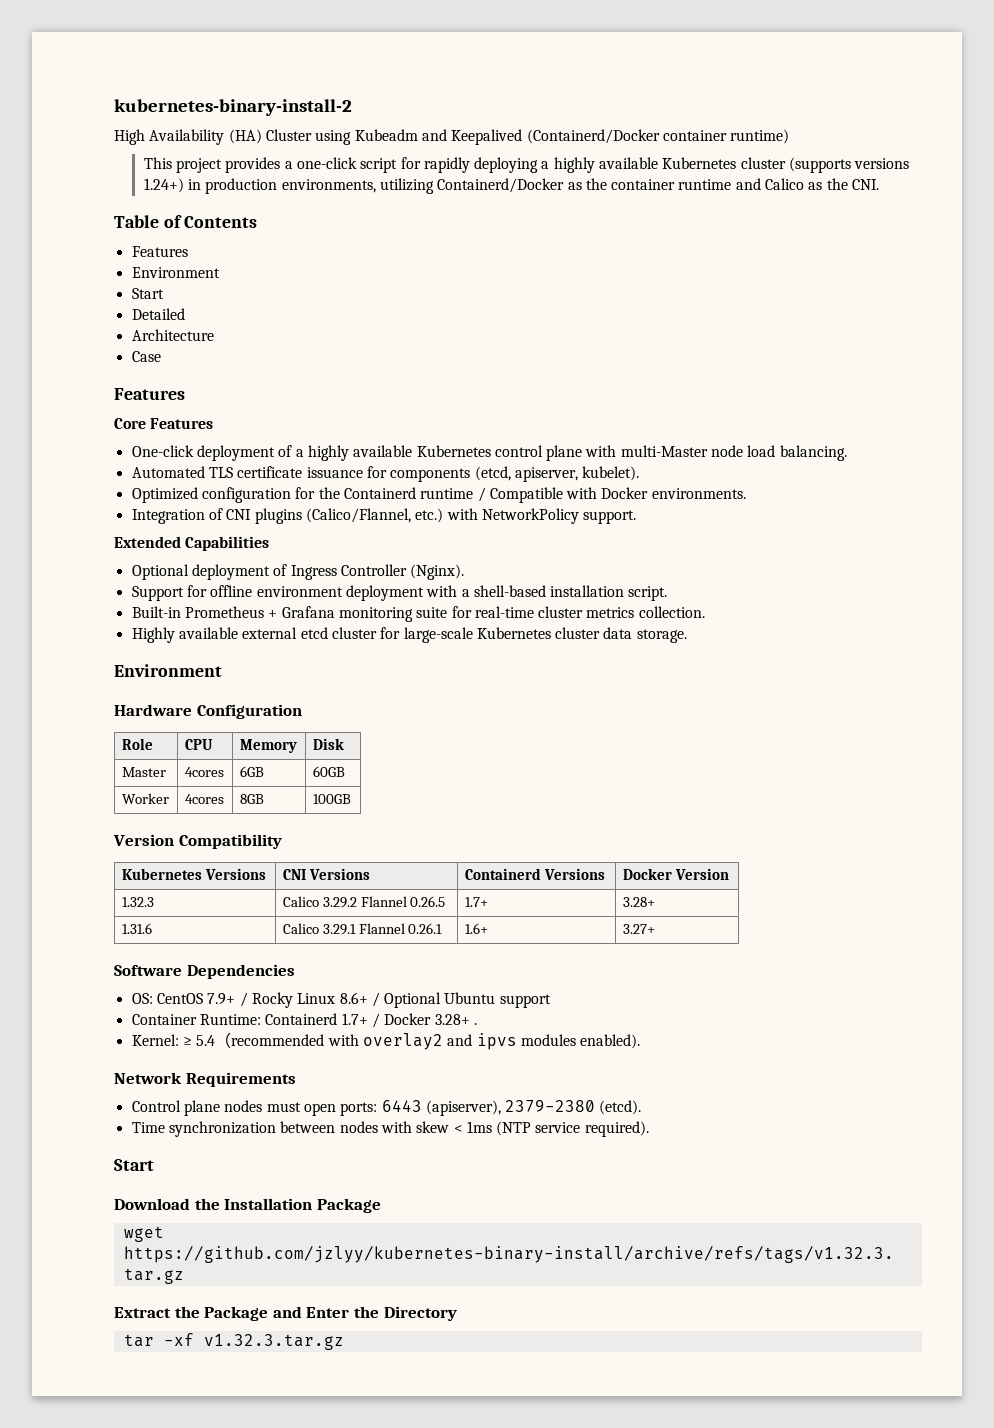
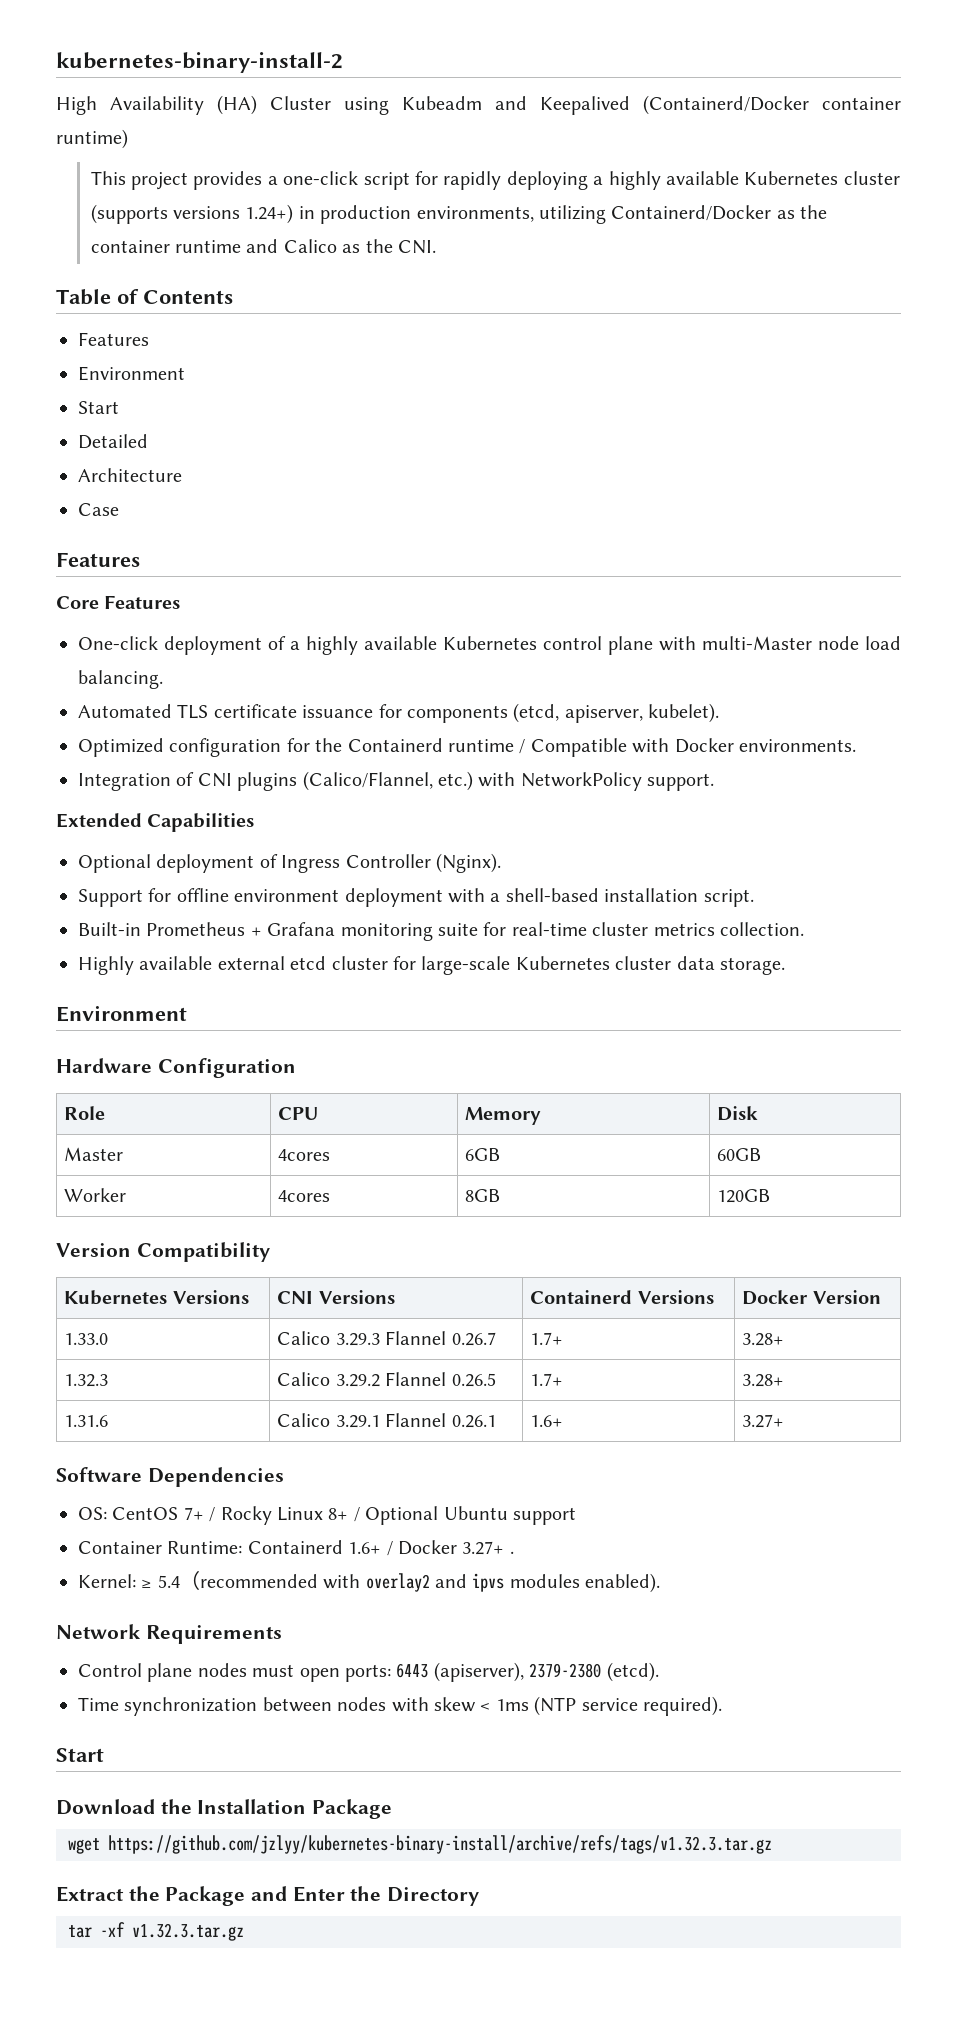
- Worker | 4cores | 8GB | 100GB
+ Worker | 4cores | 8GB | 120GB
+ 1.33.0 | Calico 3.29.3 Flannel 0.26.7 | 1.7+ | 3.28+
- OS: CentOS 7.9+ / Rocky Linux 8.6+ / Optional Ubuntu support
+ OS: CentOS 7+ / Rocky Linux 8+ / Optional Ubuntu support
- Container Runtime: Containerd 1.7+ / Docker 3.28+ .
+ Container Runtime: Containerd 1.6+ / Docker 3.27+ .

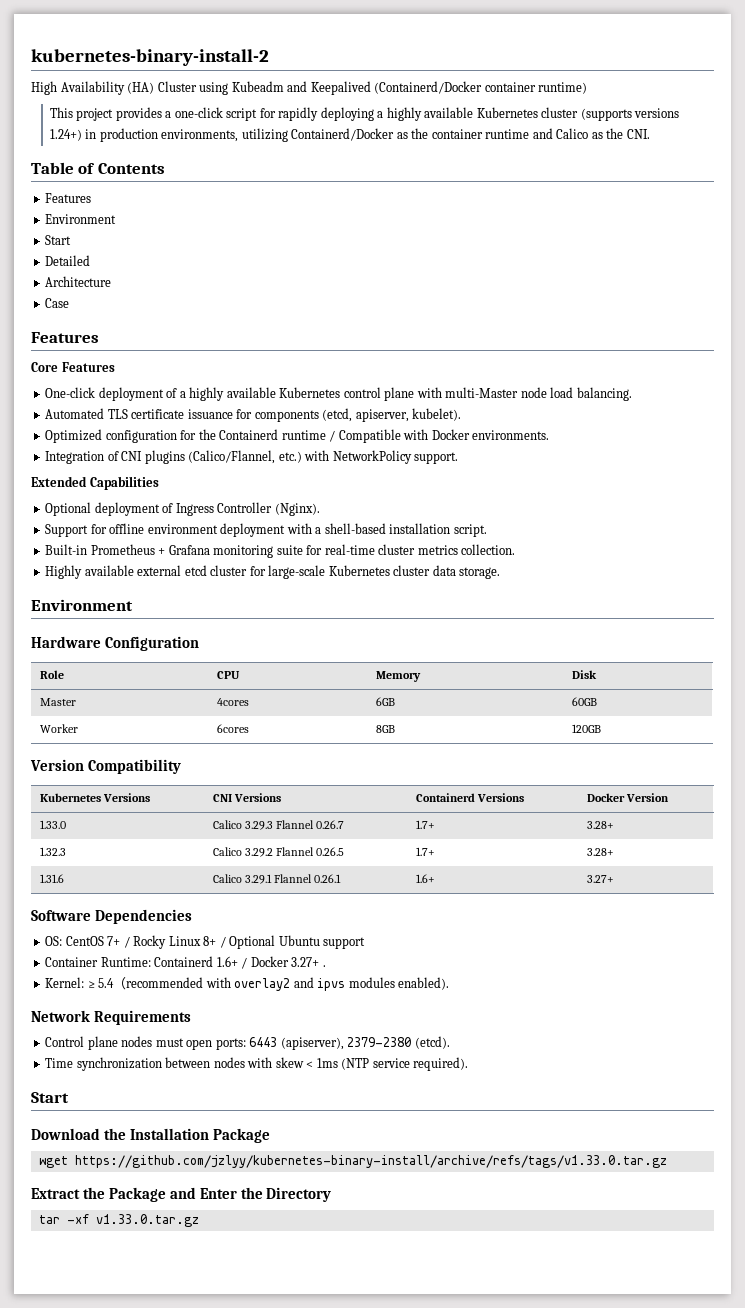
- Worker | 4cores | 8GB | 120GB
+ Worker | 6cores | 8GB | 120GB
- wget https://github.com/jzlyy/kubernetes-binary-install/archive/refs/tags/v1.32.3.tar.gz
+ wget https://github.com/jzlyy/kubernetes-binary-install/archive/refs/tags/v1.33.0.tar.gz
- tar -xf v1.32.3.tar.gz
+ tar -xf v1.33.0.tar.gz

